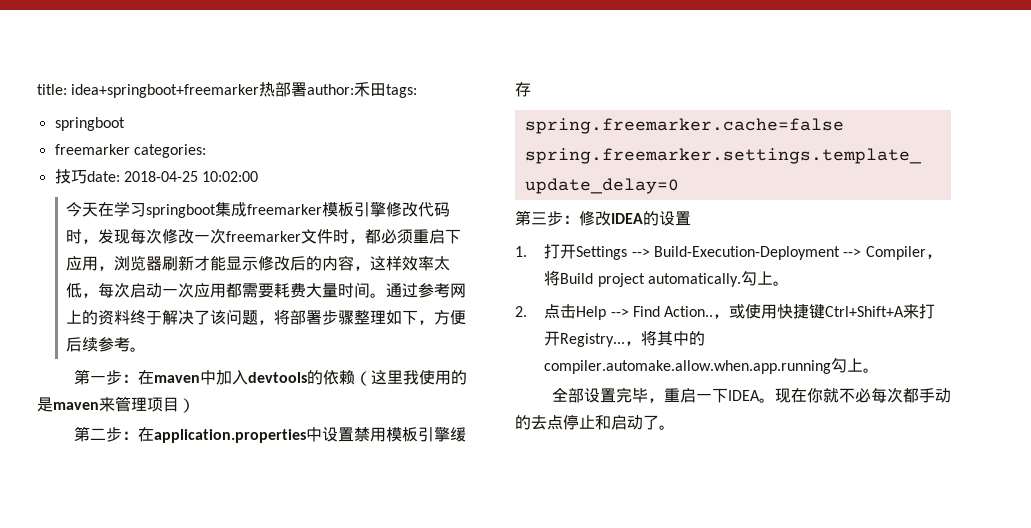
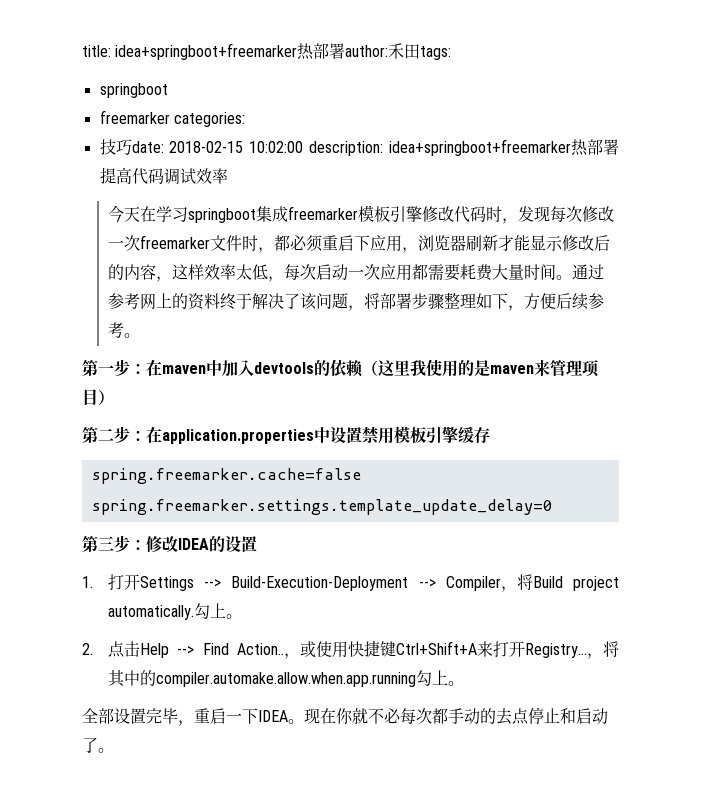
- 技巧date: 2018-04-25 10:02:00
+ 技巧date: 2018-02-15 10:02:00 description: idea+springboot+freemarker热部署提高代码调试效率

